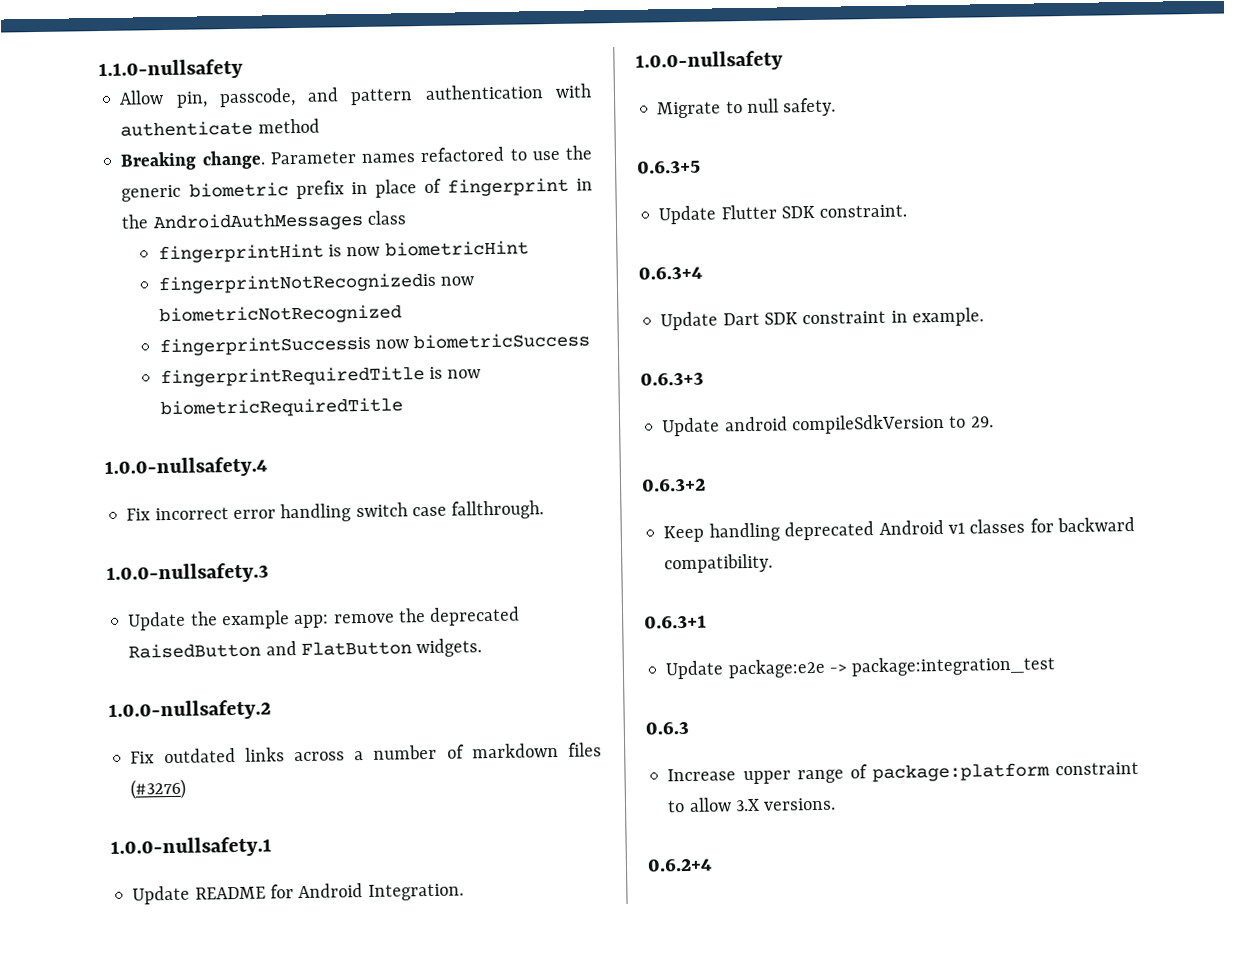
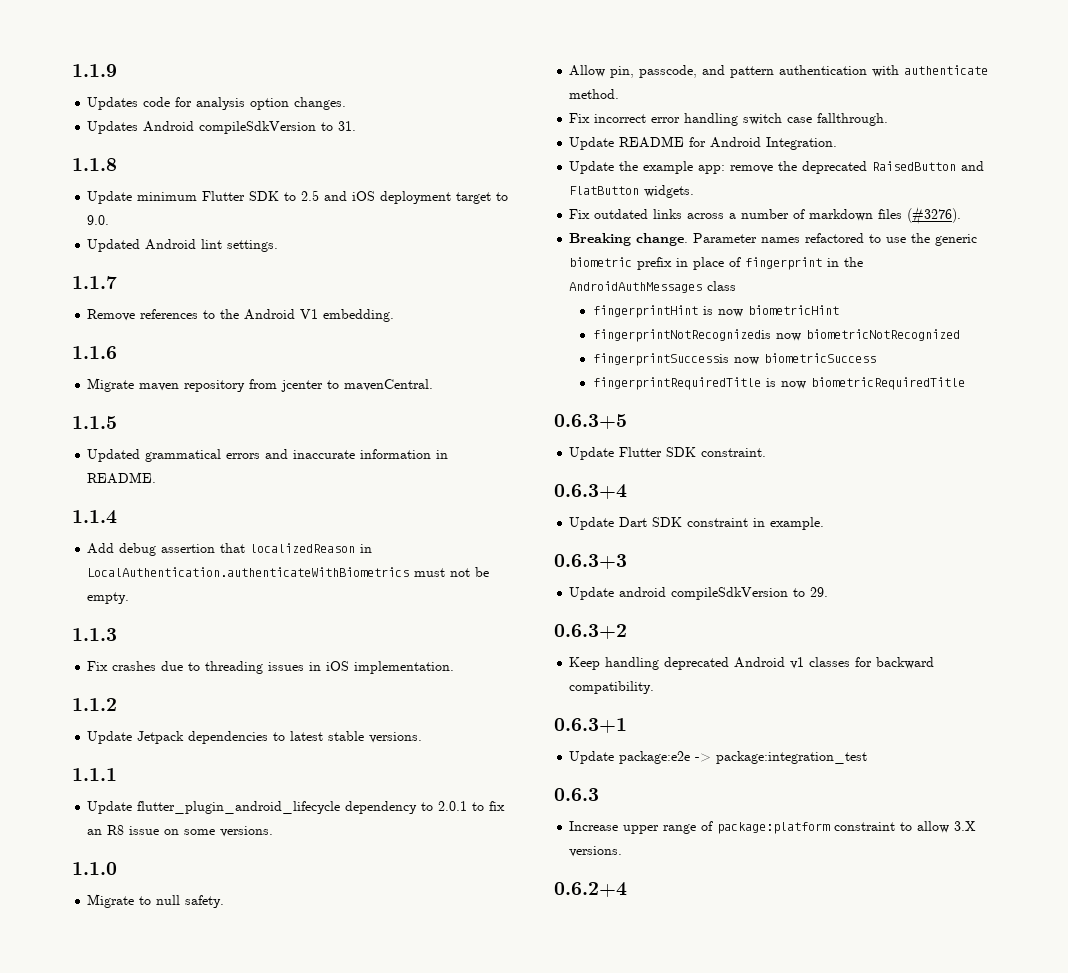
- 1.1.0-nullsafety
+ 1.1.9
+ Updates code for analysis option changes.
+ Updates Android compileSdkVersion to 31.
+ 1.1.8
+ Update minimum Flutter SDK to 2.5 and iOS deployment target to 9.0.
+ Updated Android lint settings.
+ 1.1.7
+ Remove references to the Android V1 embedding.
+ 1.1.6
+ Migrate maven repository from jcenter to mavenCentral.
+ 1.1.5
+ Updated grammatical errors and inaccurate information in README.
+ 1.1.4
+ Add debug assertion that localizedReason in LocalAuthentication.authenticateWithBiometrics must not be empty.
+ 1.1.3
+ Fix crashes due to threading issues in iOS implementation.
+ 1.1.2
+ Update Jetpack dependencies to latest stable versions.
+ 1.1.1
+ Update flutter_plugin_android_lifecycle dependency to 2.0.1 to fix an R8 issue on some versions.
+ 1.1.0
+ Migrate to null safety.
- Allow pin, passcode, and pattern authentication with authenticate method
+ Allow pin, passcode, and pattern authentication with authenticate method.
+ Fix incorrect error handling switch case fallthrough.
+ Update README for Android Integration.
+ Update the example app: remove the deprecated RaisedButton and FlatButton widgets.
+ Fix outdated links across a number of markdown files (#3276).
- 1.0.0-nullsafety.4
- Fix incorrect error handling switch case fallthrough.
- 1.0.0-nullsafety.3
- Update the example app: remove the deprecated RaisedButton and FlatButton widgets.
- 1.0.0-nullsafety.2
- Fix outdated links across a number of markdown files (#3276)
- 1.0.0-nullsafety.1
- Update README for Android Integration.
- 1.0.0-nullsafety
- Migrate to null safety.

